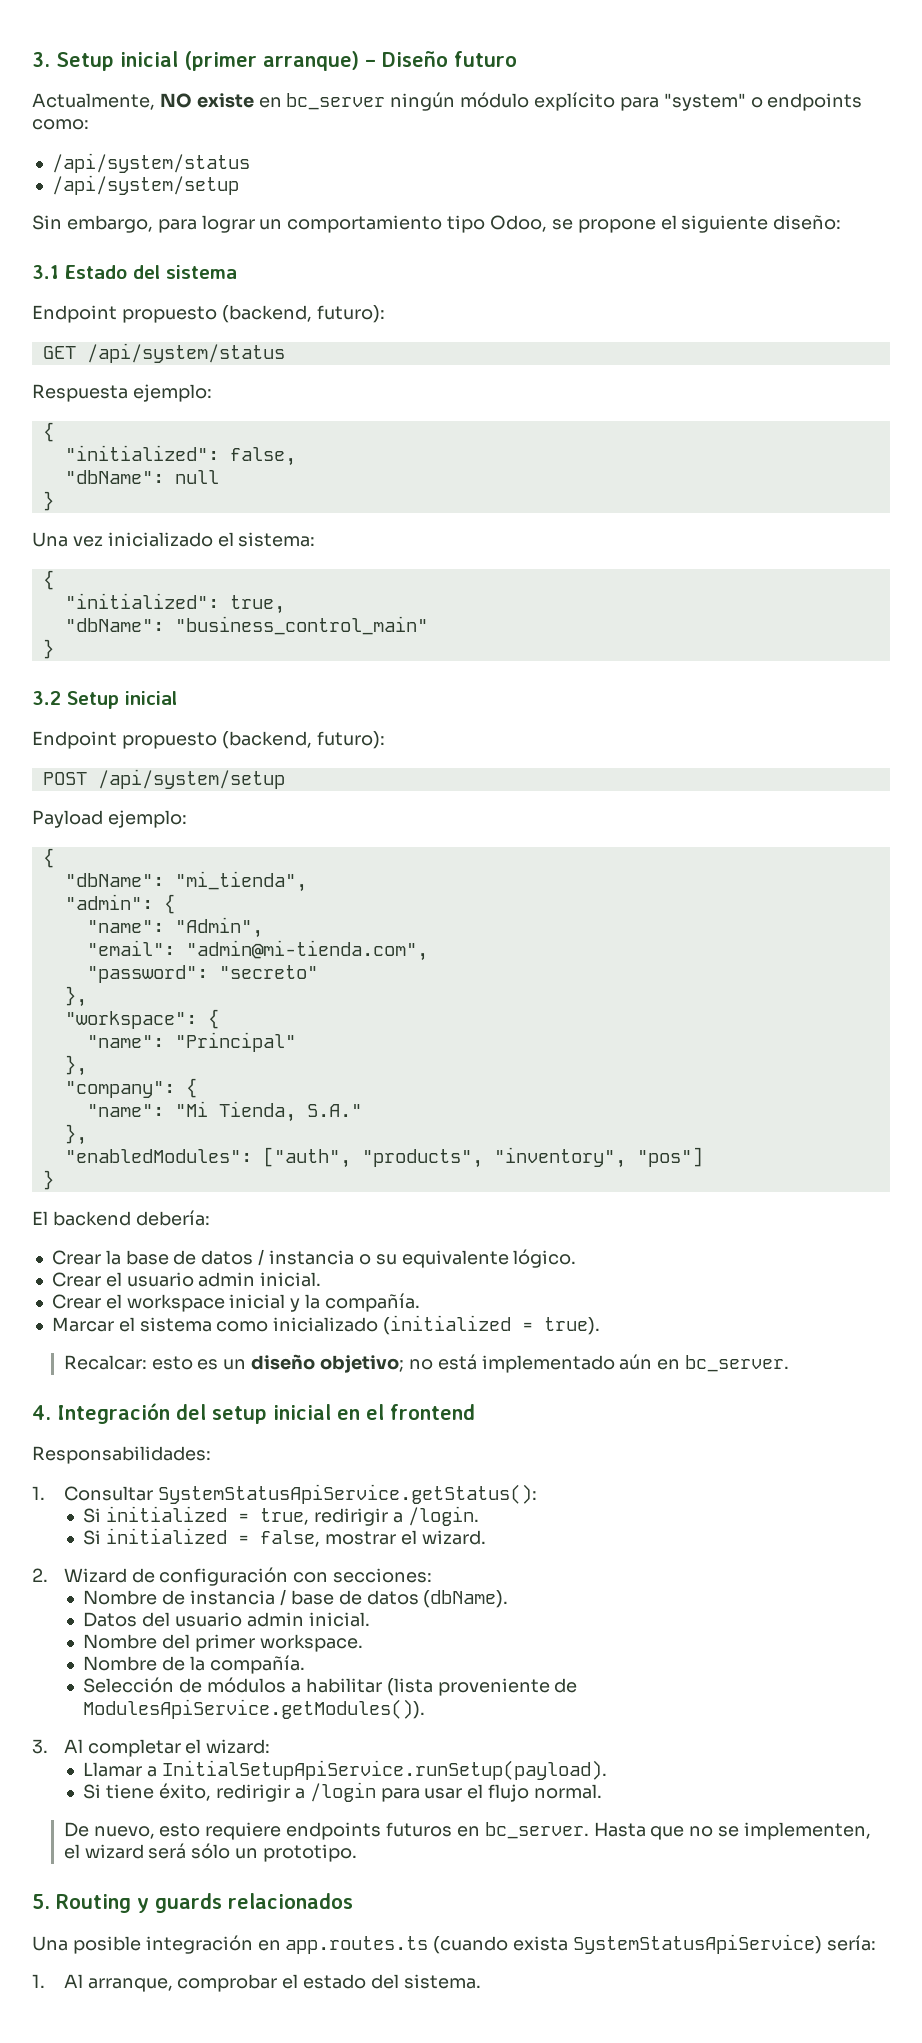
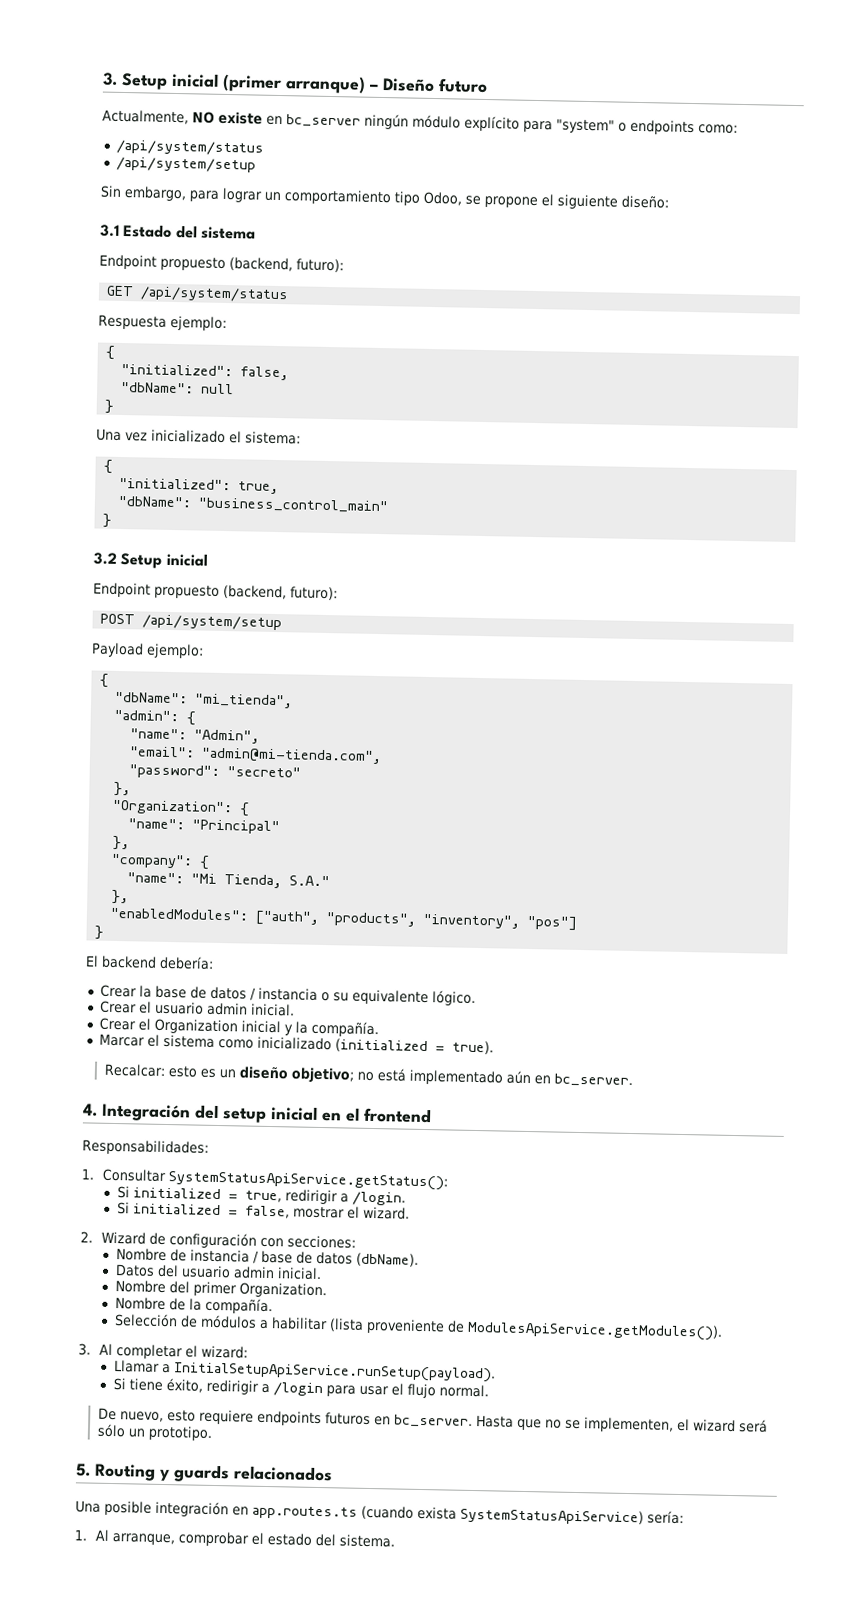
- "workspace": {
+ "Organization": {
- Crear el workspace inicial y la compañía.
+ Crear el Organization inicial y la compañía.
- Nombre del primer workspace.
+ Nombre del primer Organization.

